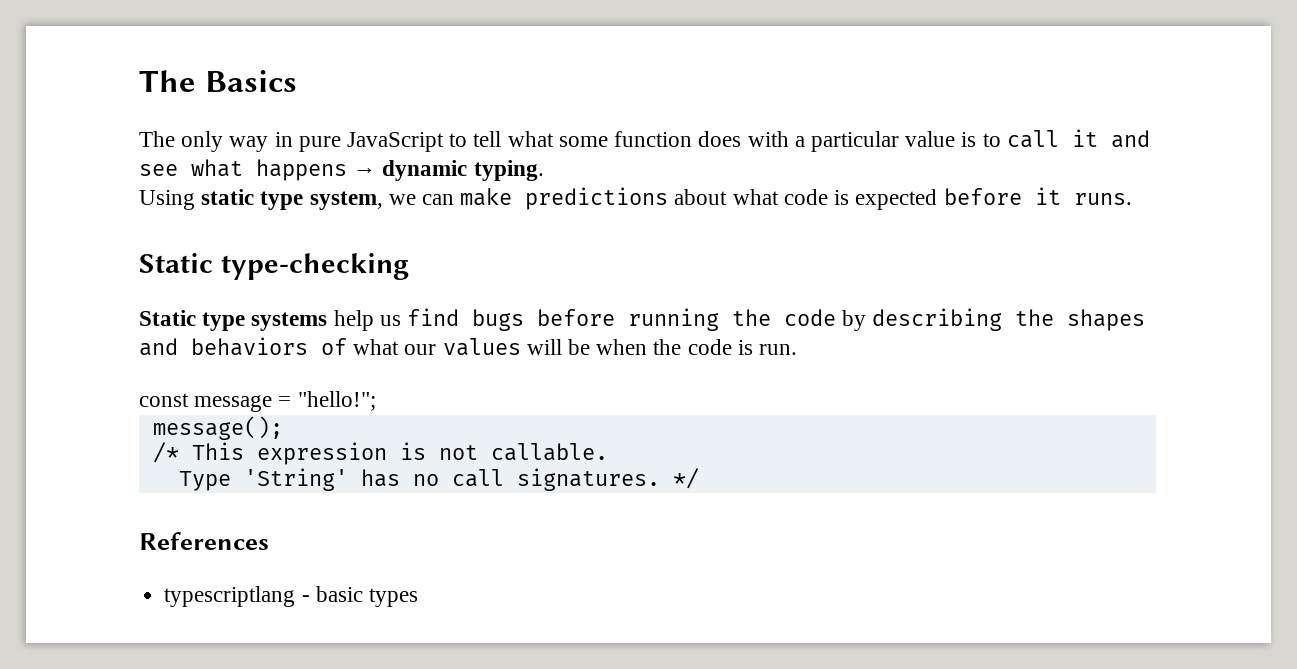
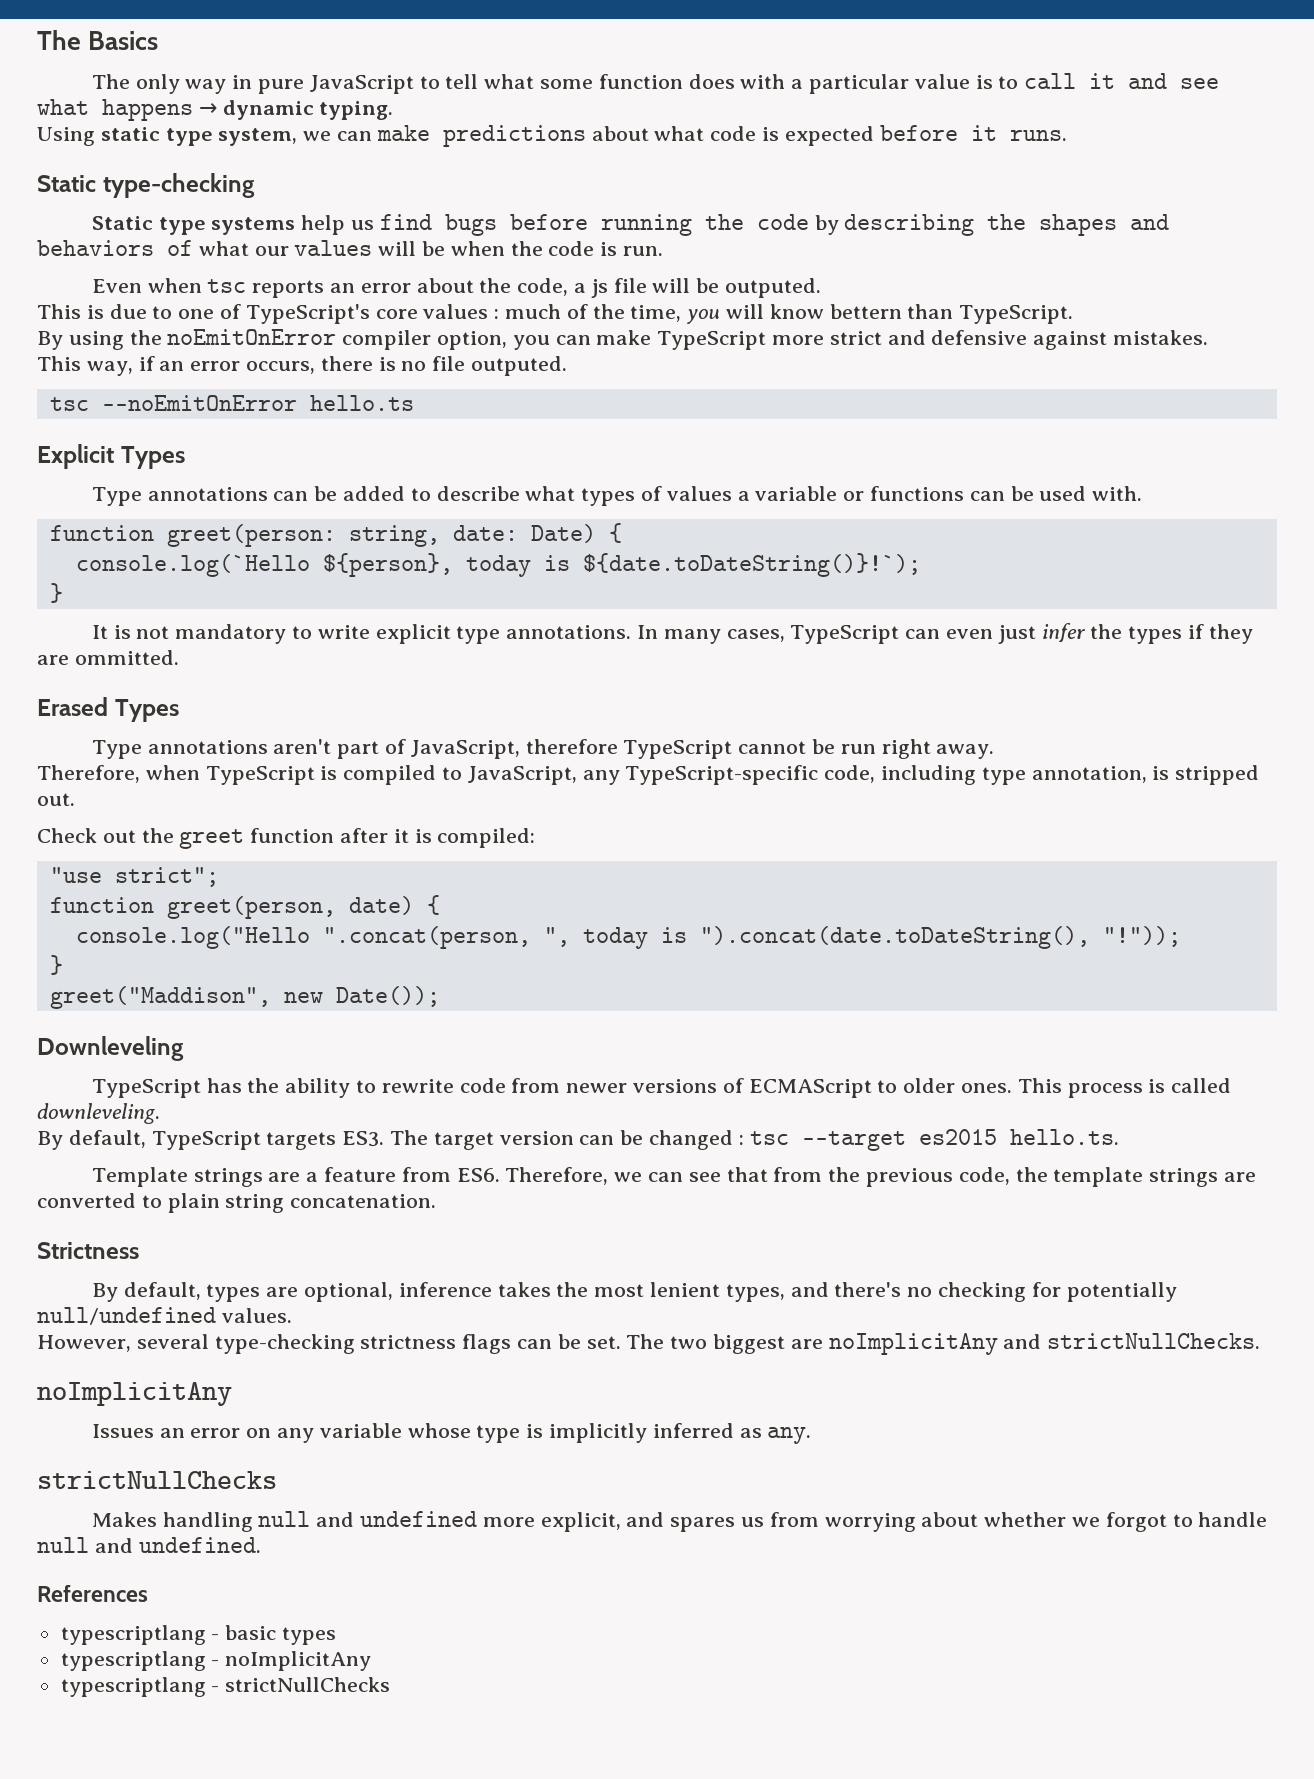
- const message = "hello!";
- message();
- /* This expression is not callable.
- Type 'String' has no call signatures. */
+ Even when tsc reports an error about the code, a js file will be outputed.
+ This is due to one of TypeScript's core values : much of the time, you will know bettern than TypeScript.
+ By using the noEmitOnError compiler option, you can make TypeScript more strict and defensive against mistakes.
+ This way, if an error occurs, there is no file outputed.
+ tsc --noEmitOnError hello.ts
+ Explicit Types
+ Type annotations can be added to describe what types of values a variable or functions can be used with.
+ function greet(person: string, date: Date) {
+ console.log(`Hello ${person}, today is ${date.toDateString()}!`);
+ }
+ It is not mandatory to write explicit type annotations. In many cases, TypeScript can even just infer the types if they are ommitted.
+ Erased Types
+ Type annotations aren't part of JavaScript, therefore TypeScript cannot be run right away.
+ Therefore, when TypeScript is compiled to JavaScript, any TypeScript-specific code, including type annotation, is stripped out.
+ Check out the greet function after it is compiled:
+ "use strict";
+ function greet(person, date) {
+ console.log("Hello ".concat(person, ", today is ").concat(date.toDateString(), "!"));
+ }
+ greet("Maddison", new Date());
+ Downleveling
+ TypeScript has the ability to rewrite code from newer versions of ECMAScript to older ones. This process is called downleveling.
+ By default, TypeScript targets ES3. The target version can be changed : tsc --target es2015 hello.ts.
+ Template strings are a feature from ES6. Therefore, we can see that from the previous code, the template strings are converted to plain string concatenation.
+ Strictness
+ By default, types are optional, inference takes the most lenient types, and there's no checking for potentially null/undefined values.
+ However, several type-checking strictness flags can be set. The two biggest are noImplicitAny and strictNullChecks.
+ noImplicitAny
+ Issues an error on any variable whose type is implicitly inferred as any.
+ strictNullChecks
+ Makes handling null and undefined more explicit, and spares us from worrying about whether we forgot to handle null and undefined.
+ typescriptlang - noImplicitAny
+ typescriptlang - strictNullChecks

